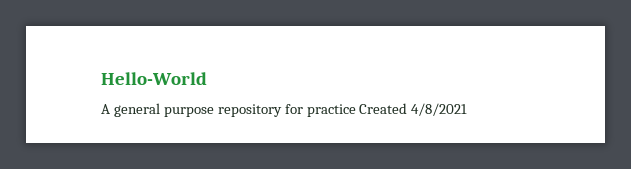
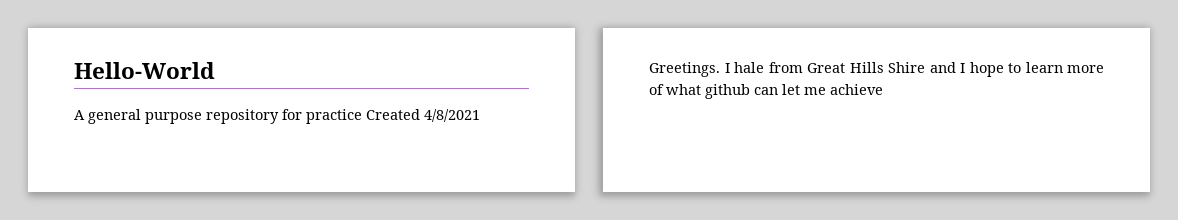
- A general purpose repository for practice Created 4/8/2021
+ A general purpose repository for practice Created 4/8/2021 Greetings. I hale from Great Hills Shire and I hope to learn more of what github can let me achieve

